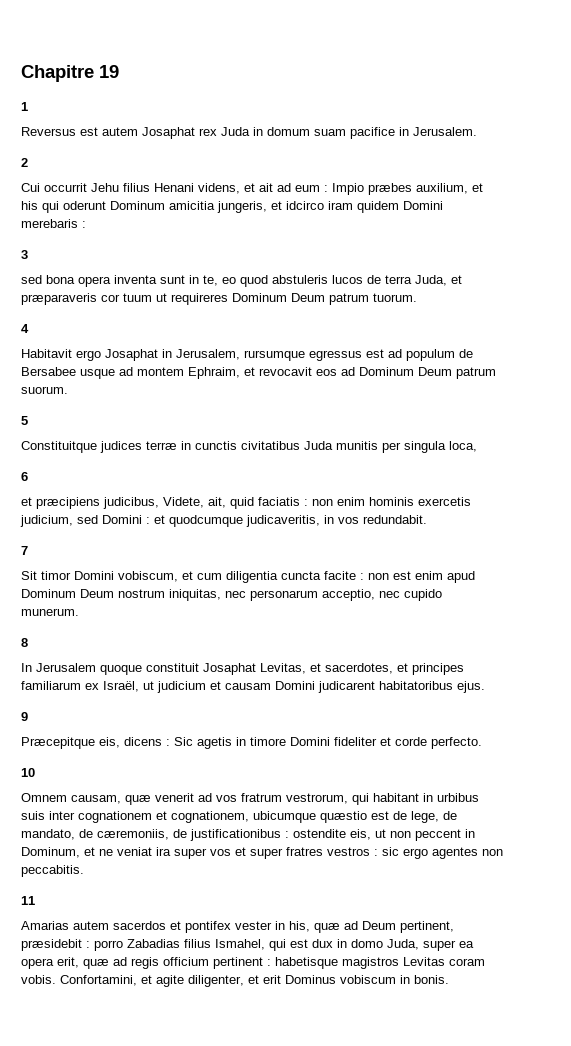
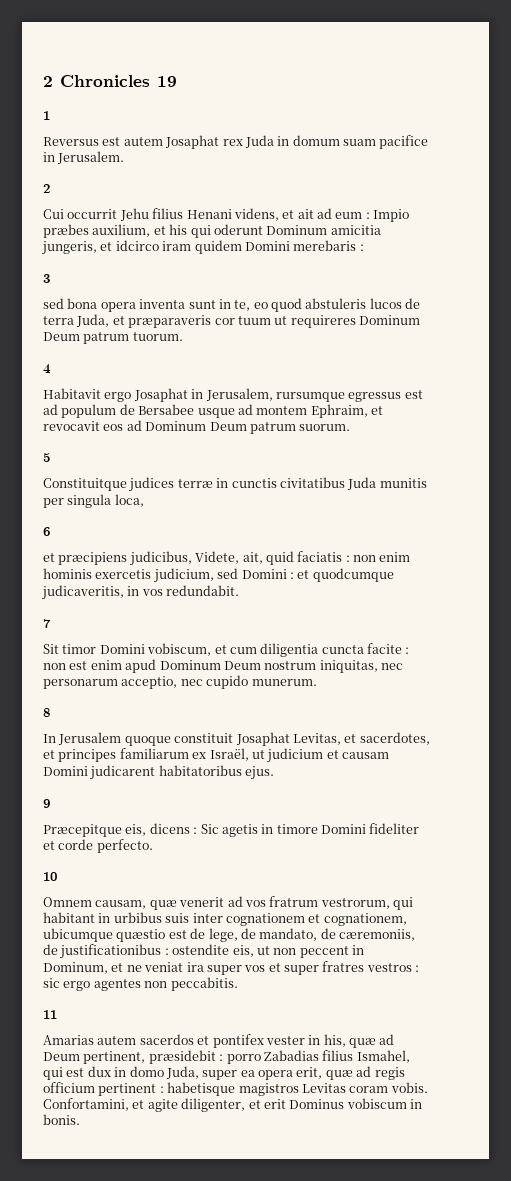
- Chapitre 19
+ 2 Chronicles 19

